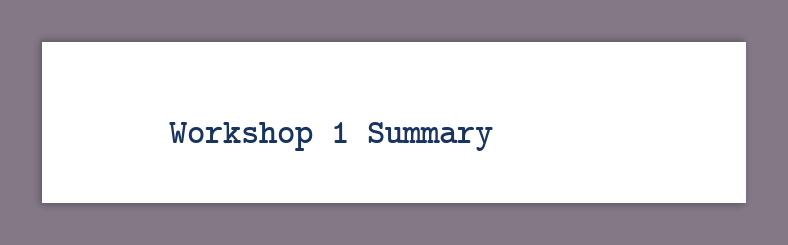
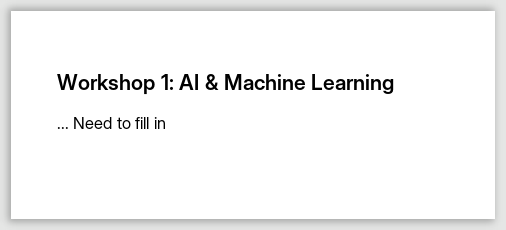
- Workshop 1 Summary
+ Workshop 1: AI & Machine Learning
+ ... Need to fill in

